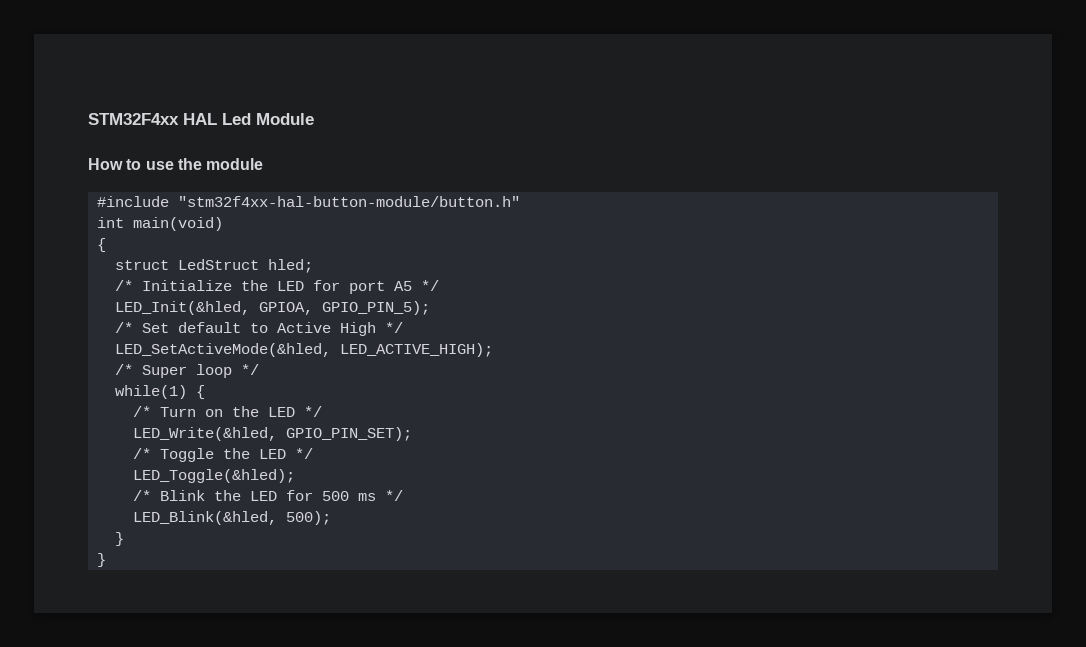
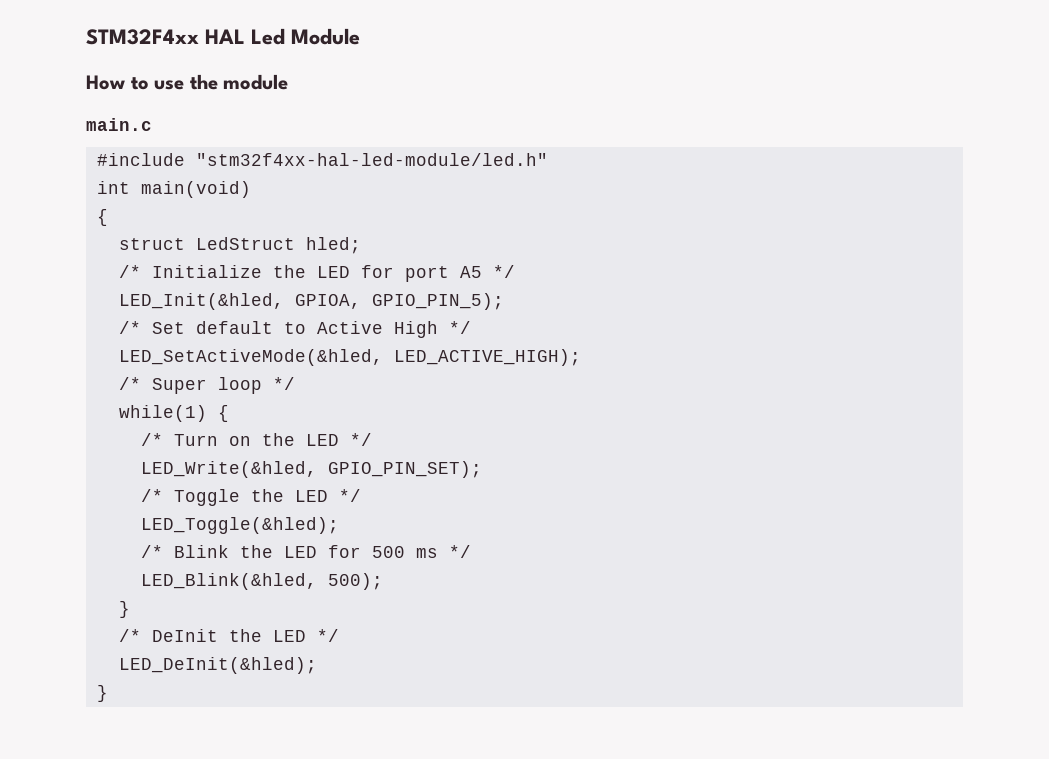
+ main.c
- #include "stm32f4xx-hal-button-module/button.h"
+ #include "stm32f4xx-hal-led-module/led.h"
+ /* DeInit the LED */
+ LED_DeInit(&hled);

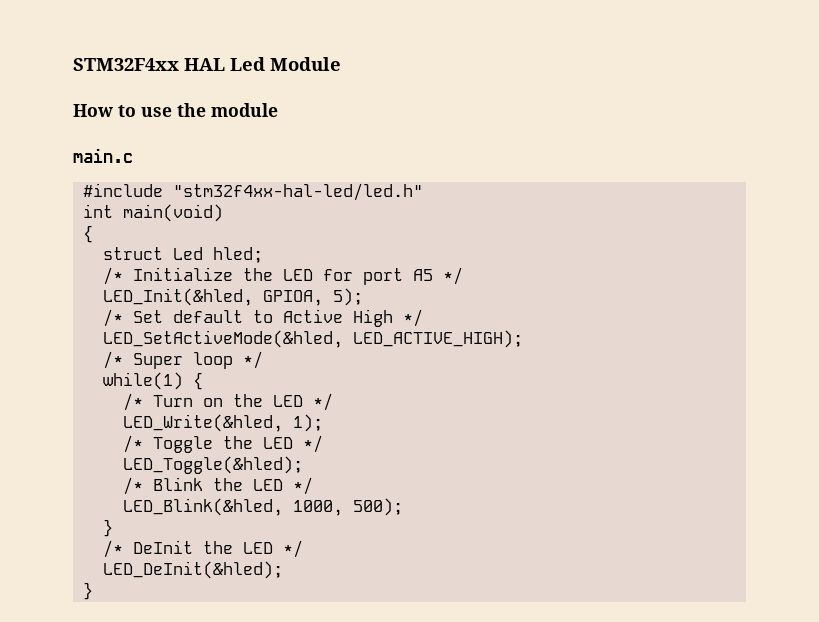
- #include "stm32f4xx-hal-led-module/led.h"
+ #include "stm32f4xx-hal-led/led.h"
- struct LedStruct hled;
+ struct Led hled;
- LED_Init(&hled, GPIOA, GPIO_PIN_5);
+ LED_Init(&hled, GPIOA, 5);
- LED_Write(&hled, GPIO_PIN_SET);
+ LED_Write(&hled, 1);
- /* Blink the LED for 500 ms */
+ /* Blink the LED */
- LED_Blink(&hled, 500);
+ LED_Blink(&hled, 1000, 500);

